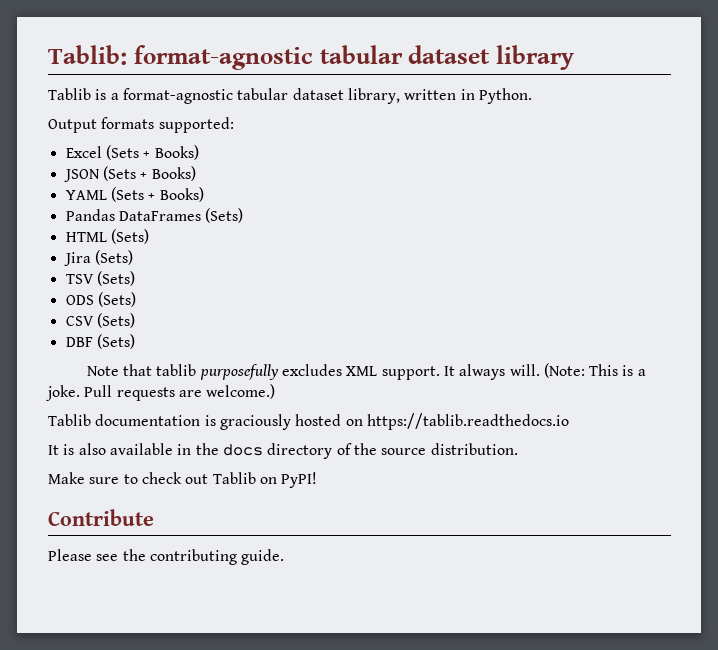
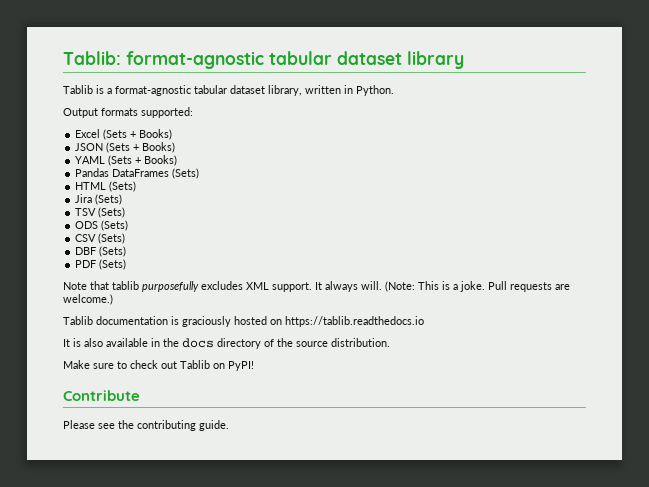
+ PDF (Sets)

